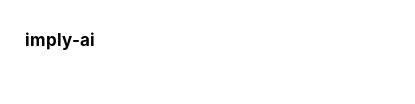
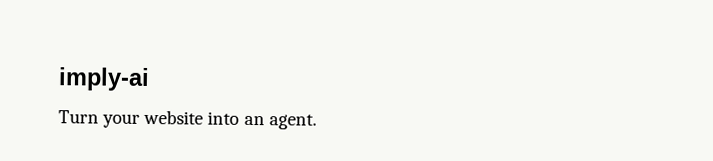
+ Turn your website into an agent.

